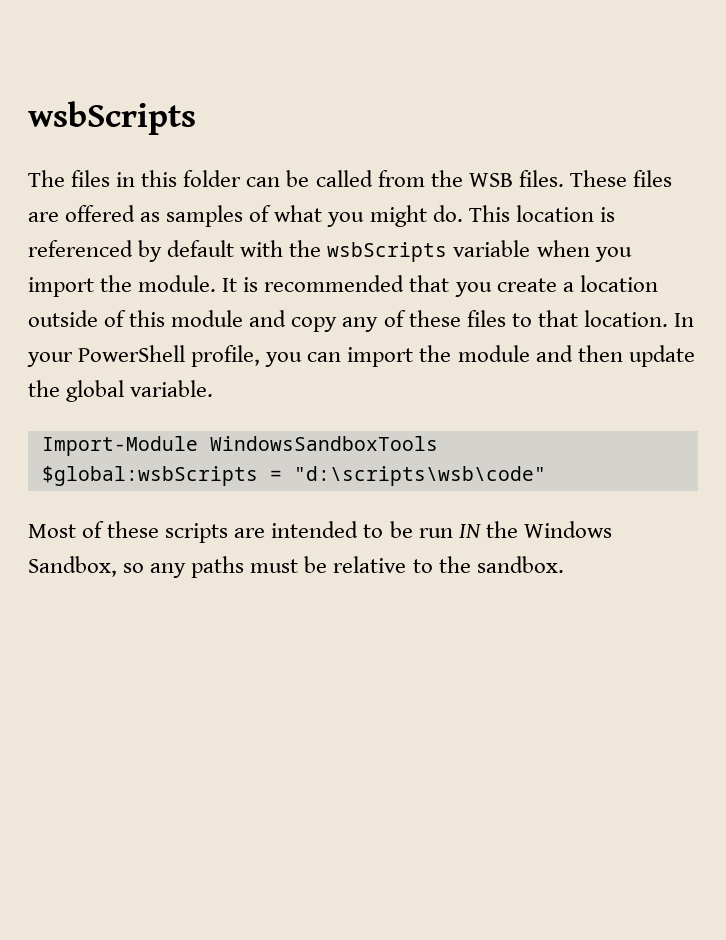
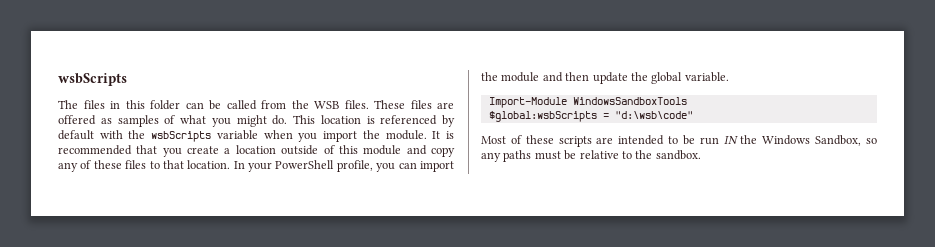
- $global:wsbScripts = "d:\scripts\wsb\code"
+ $global:wsbScripts = "d:\wsb\code"

